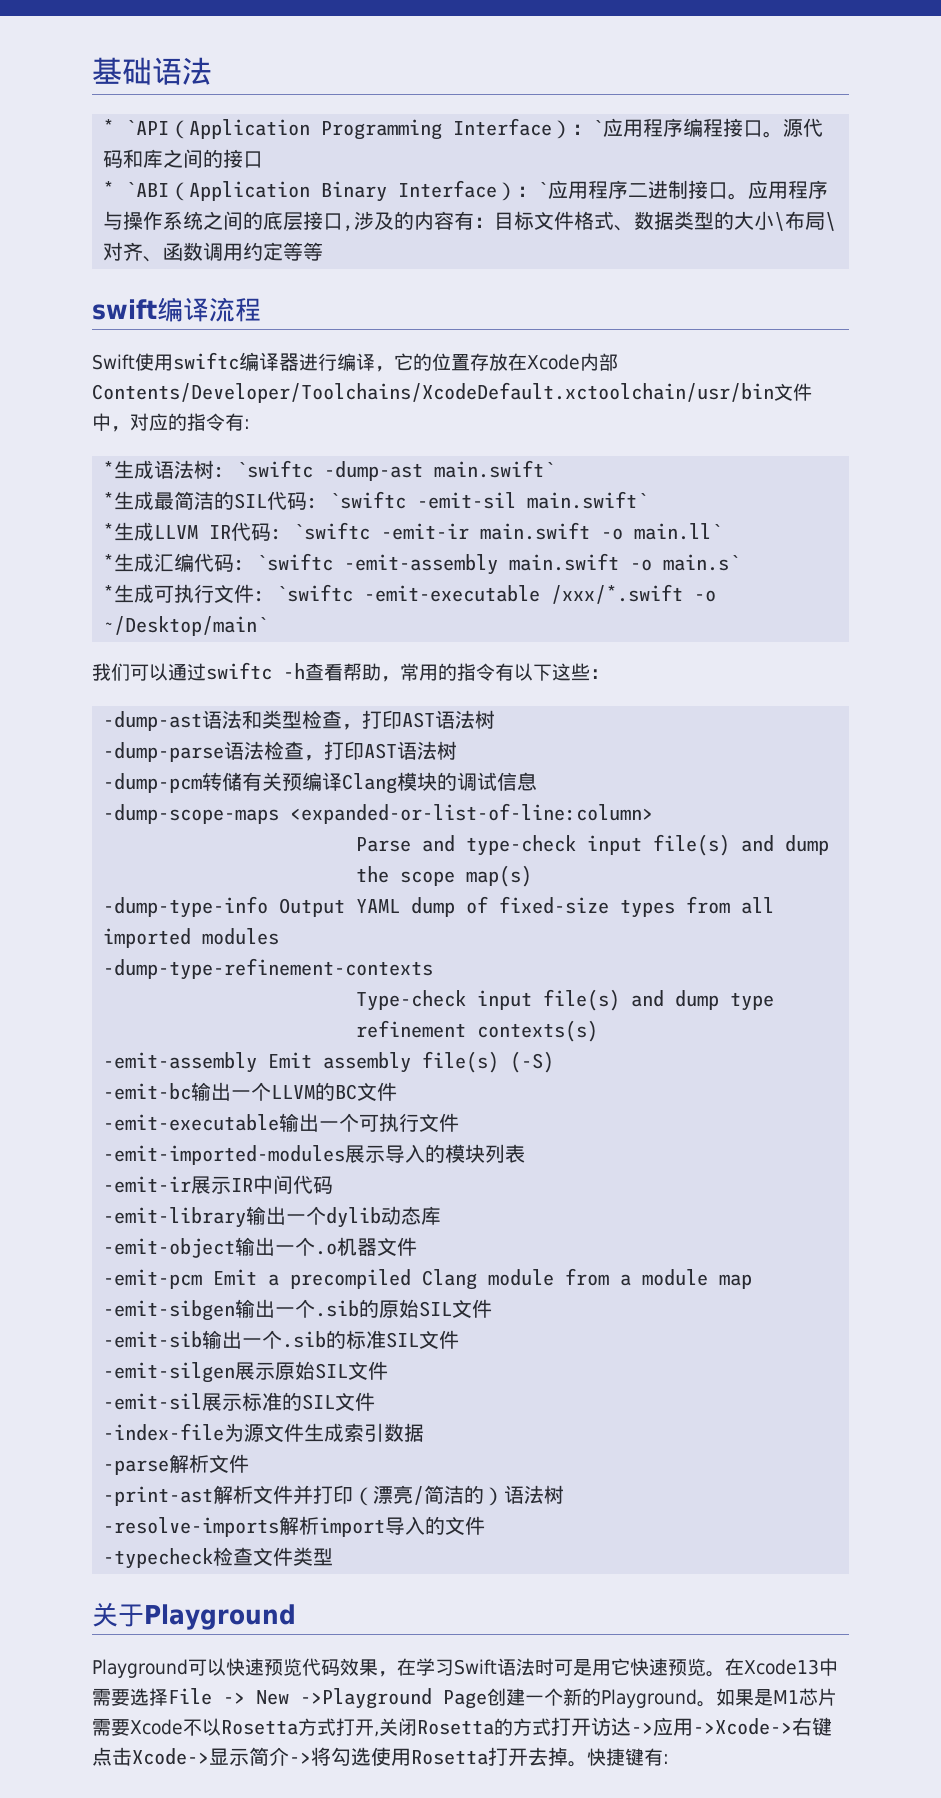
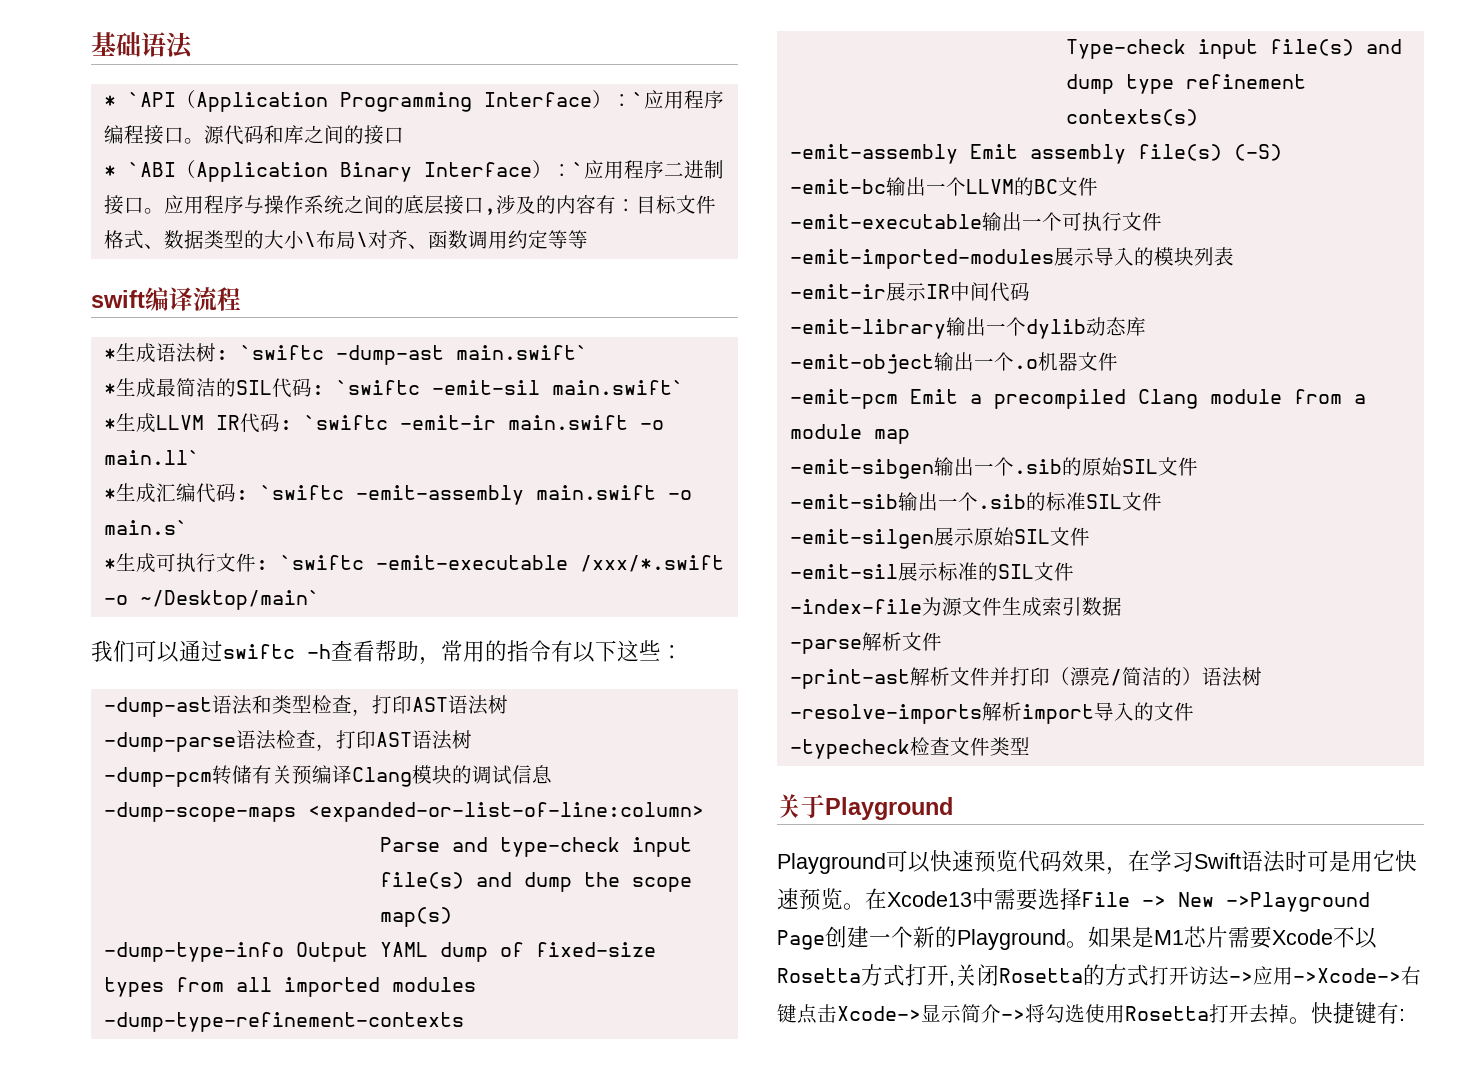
- Swift使用swiftc编译器进行编译，它的位置存放在Xcode内部Contents/Developer/Toolchains/XcodeDefault.xctoolchain/usr/bin文件中，对应的指令有:

